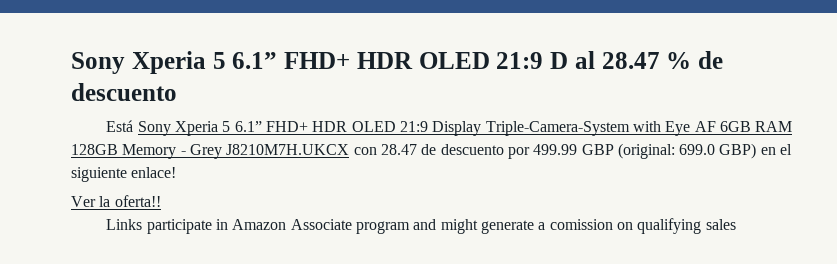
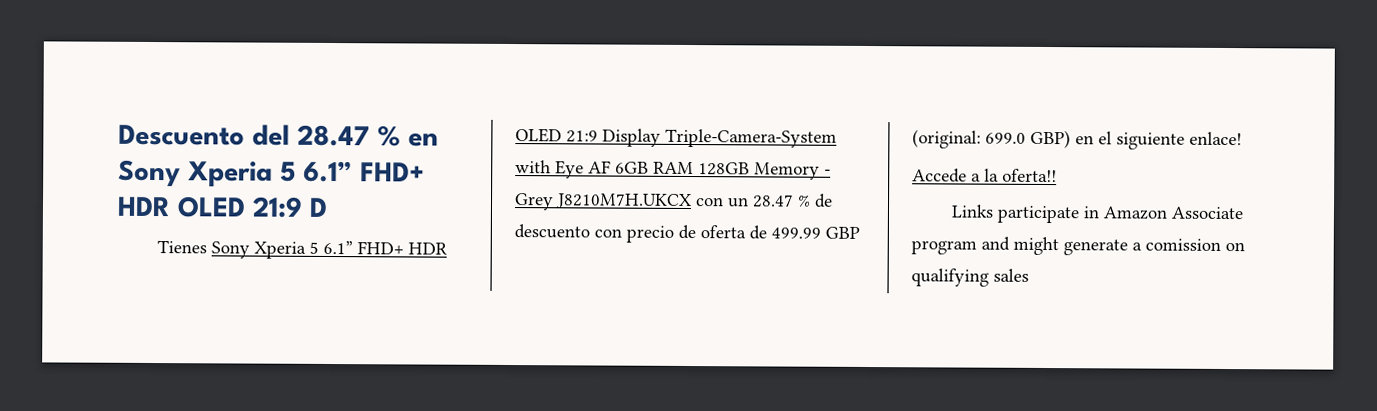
- Sony Xperia 5 6.1” FHD+ HDR OLED 21:9 D al 28.47 % de descuento
- Está Sony Xperia 5 6.1” FHD+ HDR OLED 21:9 Display Triple-Camera-System with Eye AF 6GB RAM 128GB Memory - Grey J8210M7H.UKCX con 28.47 de descuento por 499.99 GBP (original: 699.0 GBP) en el siguiente enlace!
+ Descuento del 28.47 % en Sony Xperia 5 6.1” FHD+ HDR OLED 21:9 D
+ Tienes Sony Xperia 5 6.1” FHD+ HDR OLED 21:9 Display Triple-Camera-System with Eye AF 6GB RAM 128GB Memory - Grey J8210M7H.UKCX con un 28.47 % de descuento con precio de oferta de 499.99 GBP (original: 699.0 GBP) en el siguiente enlace!
- Ver la oferta!!
+ Accede a la oferta!!

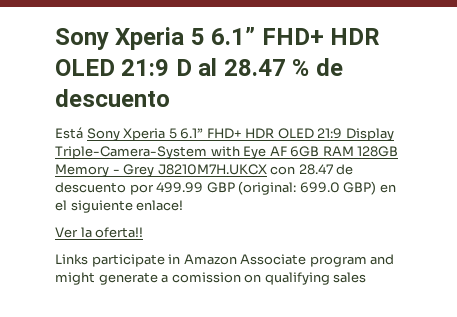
- Descuento del 28.47 % en Sony Xperia 5 6.1” FHD+ HDR OLED 21:9 D
- Tienes Sony Xperia 5 6.1” FHD+ HDR OLED 21:9 Display Triple-Camera-System with Eye AF 6GB RAM 128GB Memory - Grey J8210M7H.UKCX con un 28.47 % de descuento con precio de oferta de 499.99 GBP (original: 699.0 GBP) en el siguiente enlace!
+ Sony Xperia 5 6.1” FHD+ HDR OLED 21:9 D al 28.47 % de descuento
+ Está Sony Xperia 5 6.1” FHD+ HDR OLED 21:9 Display Triple-Camera-System with Eye AF 6GB RAM 128GB Memory - Grey J8210M7H.UKCX con 28.47 de descuento por 499.99 GBP (original: 699.0 GBP) en el siguiente enlace!
- Accede a la oferta!!
+ Ver la oferta!!

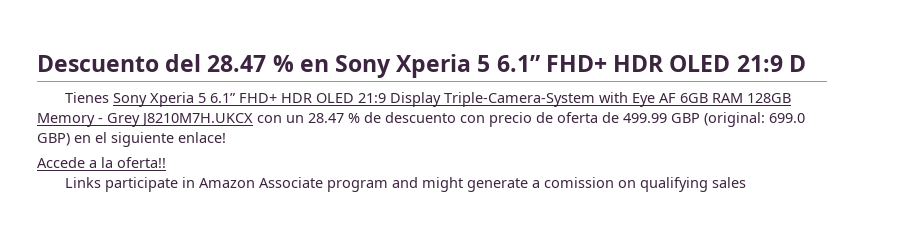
- Sony Xperia 5 6.1” FHD+ HDR OLED 21:9 D al 28.47 % de descuento
- Está Sony Xperia 5 6.1” FHD+ HDR OLED 21:9 Display Triple-Camera-System with Eye AF 6GB RAM 128GB Memory - Grey J8210M7H.UKCX con 28.47 de descuento por 499.99 GBP (original: 699.0 GBP) en el siguiente enlace!
+ Descuento del 28.47 % en Sony Xperia 5 6.1” FHD+ HDR OLED 21:9 D
+ Tienes Sony Xperia 5 6.1” FHD+ HDR OLED 21:9 Display Triple-Camera-System with Eye AF 6GB RAM 128GB Memory - Grey J8210M7H.UKCX con un 28.47 % de descuento con precio de oferta de 499.99 GBP (original: 699.0 GBP) en el siguiente enlace!
- Ver la oferta!!
+ Accede a la oferta!!

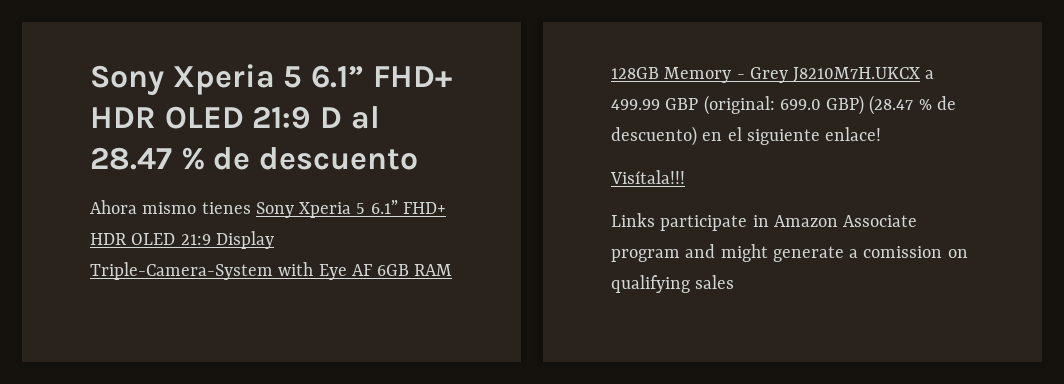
- Descuento del 28.47 % en Sony Xperia 5 6.1” FHD+ HDR OLED 21:9 D
- Tienes Sony Xperia 5 6.1” FHD+ HDR OLED 21:9 Display Triple-Camera-System with Eye AF 6GB RAM 128GB Memory - Grey J8210M7H.UKCX con un 28.47 % de descuento con precio de oferta de 499.99 GBP (original: 699.0 GBP) en el siguiente enlace!
+ Sony Xperia 5 6.1” FHD+ HDR OLED 21:9 D al 28.47 % de descuento
+ Ahora mismo tienes Sony Xperia 5 6.1” FHD+ HDR OLED 21:9 Display Triple-Camera-System with Eye AF 6GB RAM 128GB Memory - Grey J8210M7H.UKCX a 499.99 GBP (original: 699.0 GBP) (28.47 % de descuento) en el siguiente enlace!
- Accede a la oferta!!
+ Visítala!!!

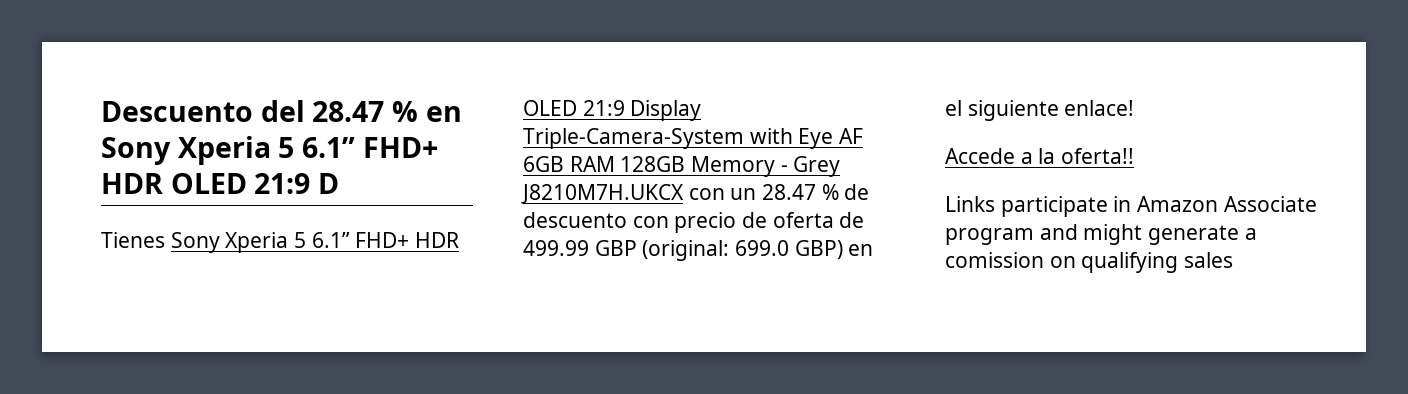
- Sony Xperia 5 6.1” FHD+ HDR OLED 21:9 D al 28.47 % de descuento
- Ahora mismo tienes Sony Xperia 5 6.1” FHD+ HDR OLED 21:9 Display Triple-Camera-System with Eye AF 6GB RAM 128GB Memory - Grey J8210M7H.UKCX a 499.99 GBP (original: 699.0 GBP) (28.47 % de descuento) en el siguiente enlace!
+ Descuento del 28.47 % en Sony Xperia 5 6.1” FHD+ HDR OLED 21:9 D
+ Tienes Sony Xperia 5 6.1” FHD+ HDR OLED 21:9 Display Triple-Camera-System with Eye AF 6GB RAM 128GB Memory - Grey J8210M7H.UKCX con un 28.47 % de descuento con precio de oferta de 499.99 GBP (original: 699.0 GBP) en el siguiente enlace!
- Visítala!!!
+ Accede a la oferta!!

